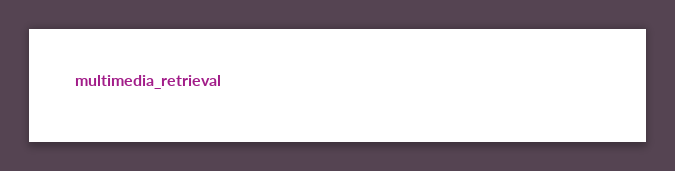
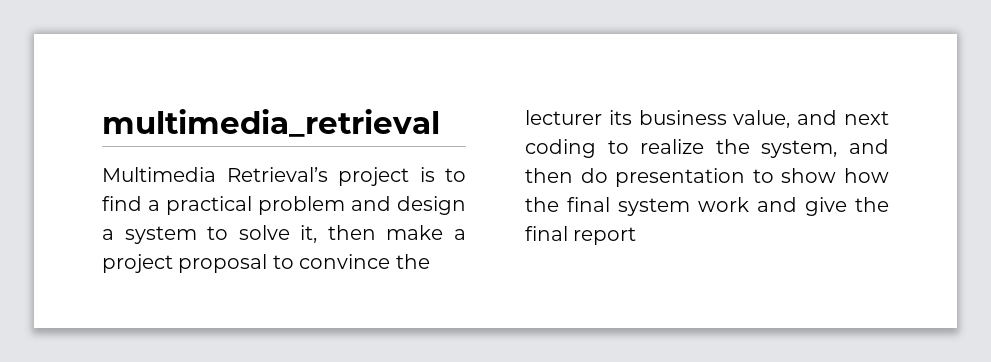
+ Multimedia Retrieval’s project is to find a practical problem and design a system to solve it, then make a project proposal to convince the lecturer its business value, and next coding to realize the system, and then do presentation to show how the final system work and give the final report

